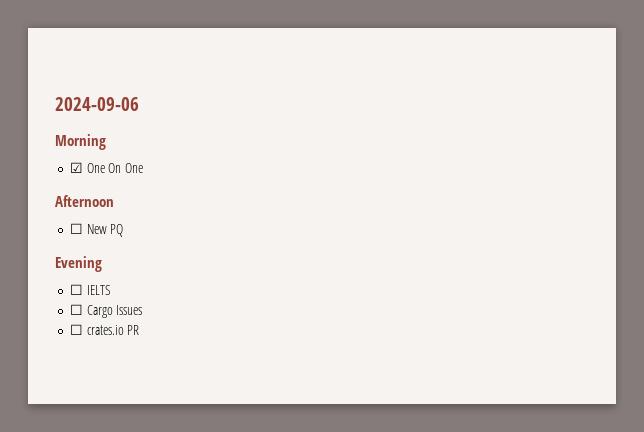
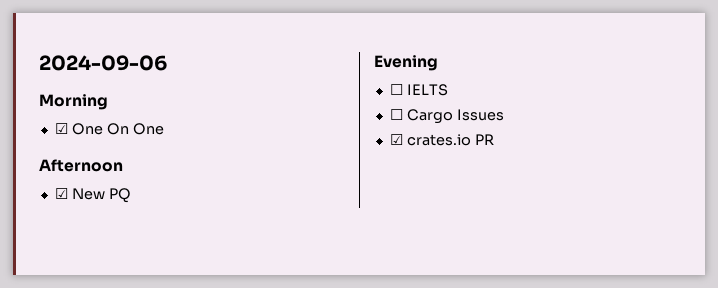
- ☐ New PQ
+ ☑ New PQ
- ☐ crates.io PR
+ ☑ crates.io PR

